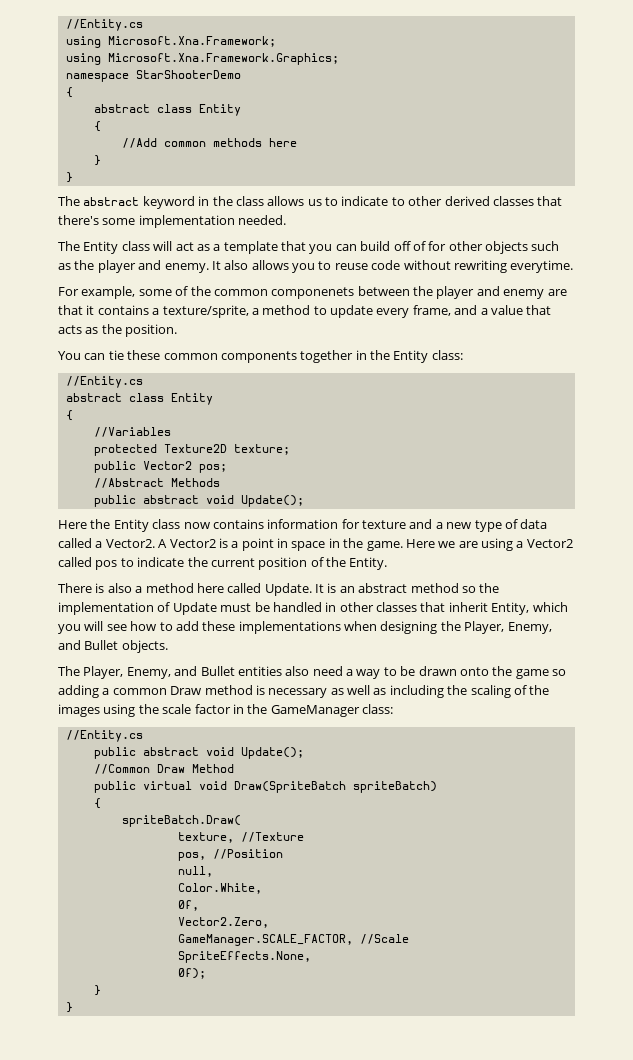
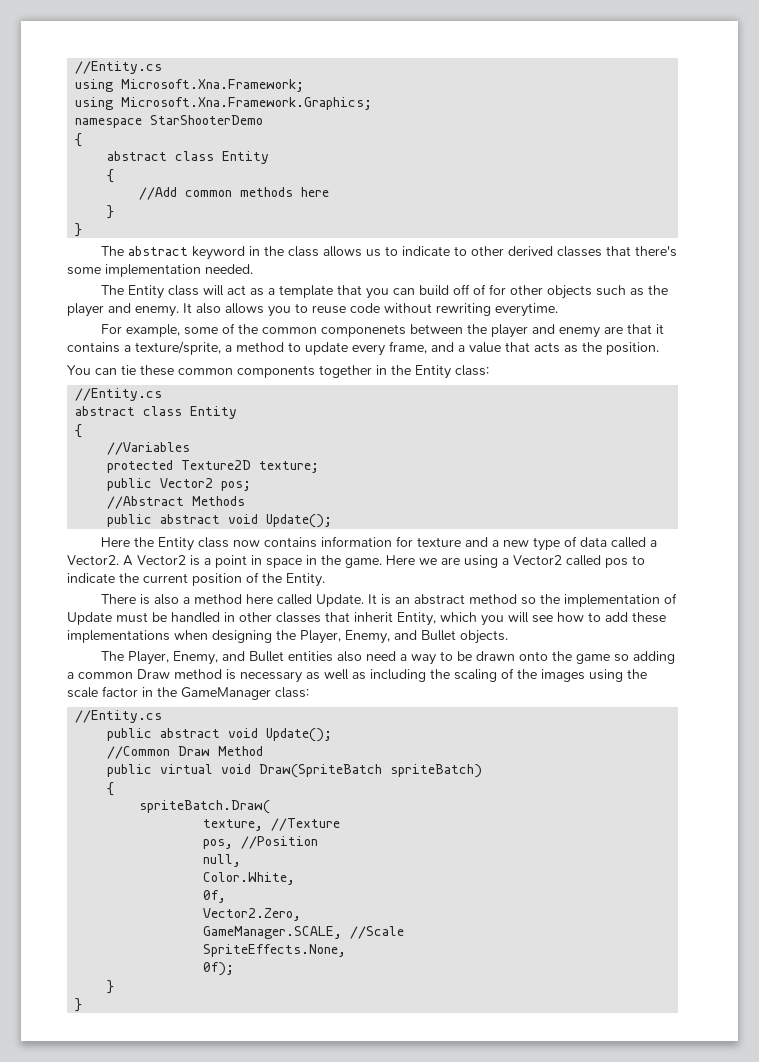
- GameManager.SCALE_FACTOR, //Scale
+ GameManager.SCALE, //Scale

